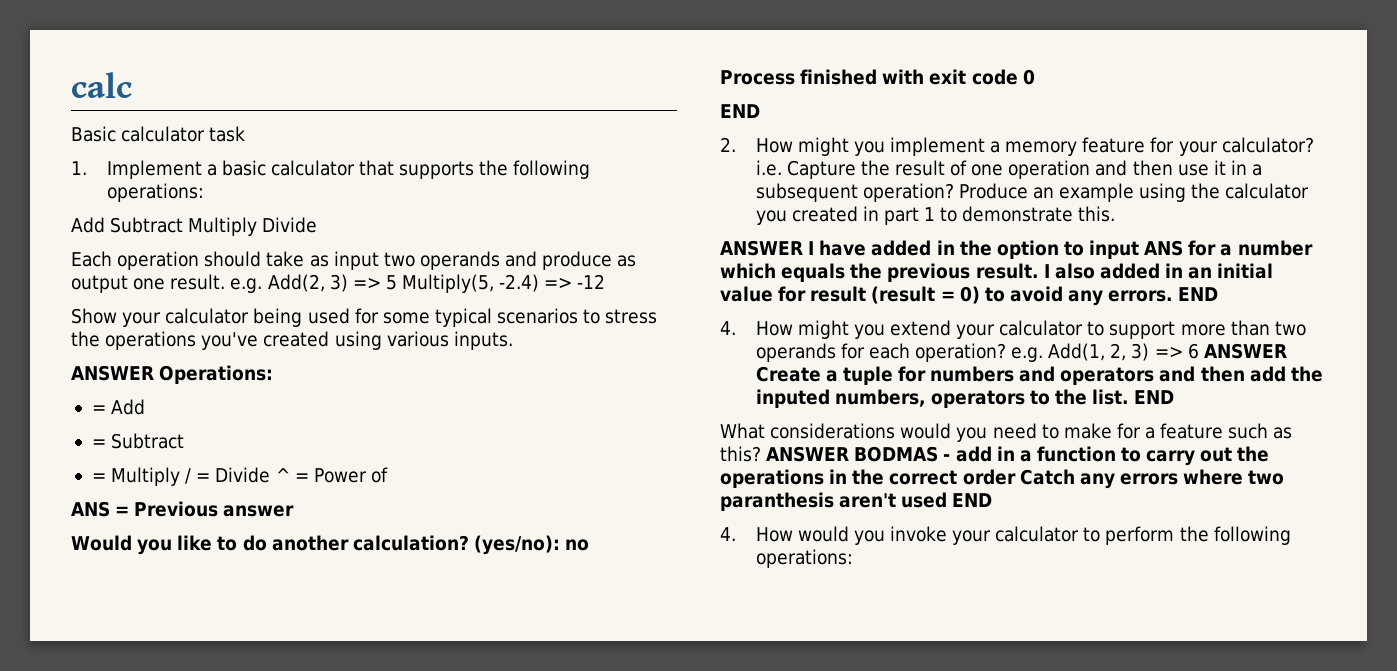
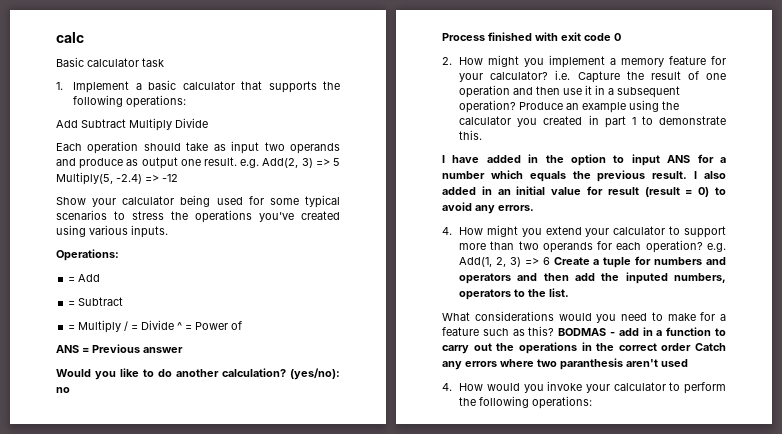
- ANSWER Operations:
+ Operations:
  Process finished with exit code 0
- END
- ANSWER I have added in the option to input ANS for a number which equals the previous result.
+ I have added in the option to input ANS for a number which equals the previous result.
- I also added in an initial value for result (result = 0) to avoid any errors. END
+ I also added in an initial value for result (result = 0) to avoid any errors.
- 4. How might you extend your calculator to support more than two operands for each operation? e.g. Add(1, 2, 3) => 6 ANSWER Create a tuple for numbers and operators and then add the inputed numbers, operators to the list. END
+ 4. How might you extend your calculator to support more than two operands for each operation? e.g. Add(1, 2, 3) => 6 Create a tuple for numbers and operators and then add the inputed numbers, operators to the list.
- ANSWER BODMAS - add in a function to carry out the operations in the correct order Catch any errors where two paranthesis aren't used END
+ BODMAS - add in a function to carry out the operations in the correct order Catch any errors where two paranthesis aren't used

